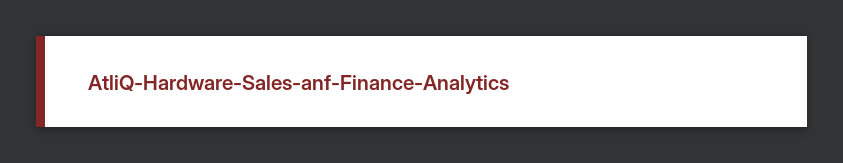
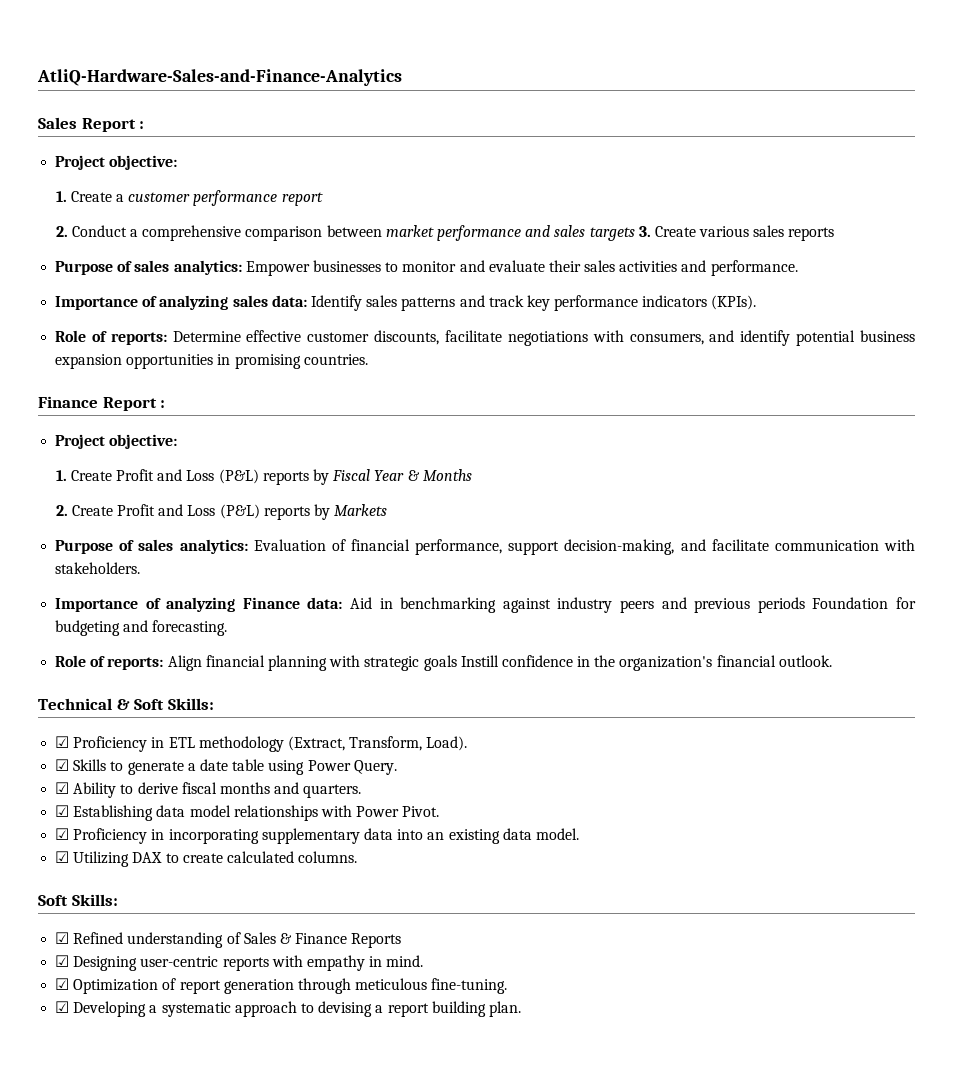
- AtliQ-Hardware-Sales-anf-Finance-Analytics
+ AtliQ-Hardware-Sales-and-Finance-Analytics
+ Sales Report :
+ Project objective:
+ 1. Create a customer performance report
+ 2. Conduct a comprehensive comparison between market performance and sales targets 3. Create various sales reports
+ Purpose of sales analytics: Empower businesses to monitor and evaluate their sales activities and performance.
+ Importance of analyzing sales data: Identify sales patterns and track key performance indicators (KPIs).
+ Role of reports: Determine effective customer discounts, facilitate negotiations with consumers, and identify potential business expansion opportunities in promising countries.
+ Finance Report :
+ Project objective:
+ 1. Create Profit and Loss (P&L) reports by Fiscal Year & Months
+ 2. Create Profit and Loss (P&L) reports by Markets
+ Purpose of sales analytics: Evaluation of financial performance, support decision-making, and facilitate communication with stakeholders.
+ Importance of analyzing Finance data: Aid in benchmarking against industry peers and previous periods Foundation for budgeting and forecasting.
+ Role of reports: Align financial planning with strategic goals Instill confidence in the organization's financial outlook.
+ Technical & Soft Skills:
+ ☑ Proficiency in ETL methodology (Extract, Transform, Load).
+ ☑ Skills to generate a date table using Power Query.
+ ☑ Ability to derive fiscal months and quarters.
+ ☑ Establishing data model relationships with Power Pivot.
+ ☑ Proficiency in incorporating supplementary data into an existing data model.
+ ☑ Utilizing DAX to create calculated columns.
+ Soft Skills:
+ ☑ Refined understanding of Sales & Finance Reports
+ ☑ Designing user-centric reports with empathy in mind.
+ ☑ Optimization of report generation through meticulous fine-tuning.
+ ☑ Developing a systematic approach to devising a report building plan.

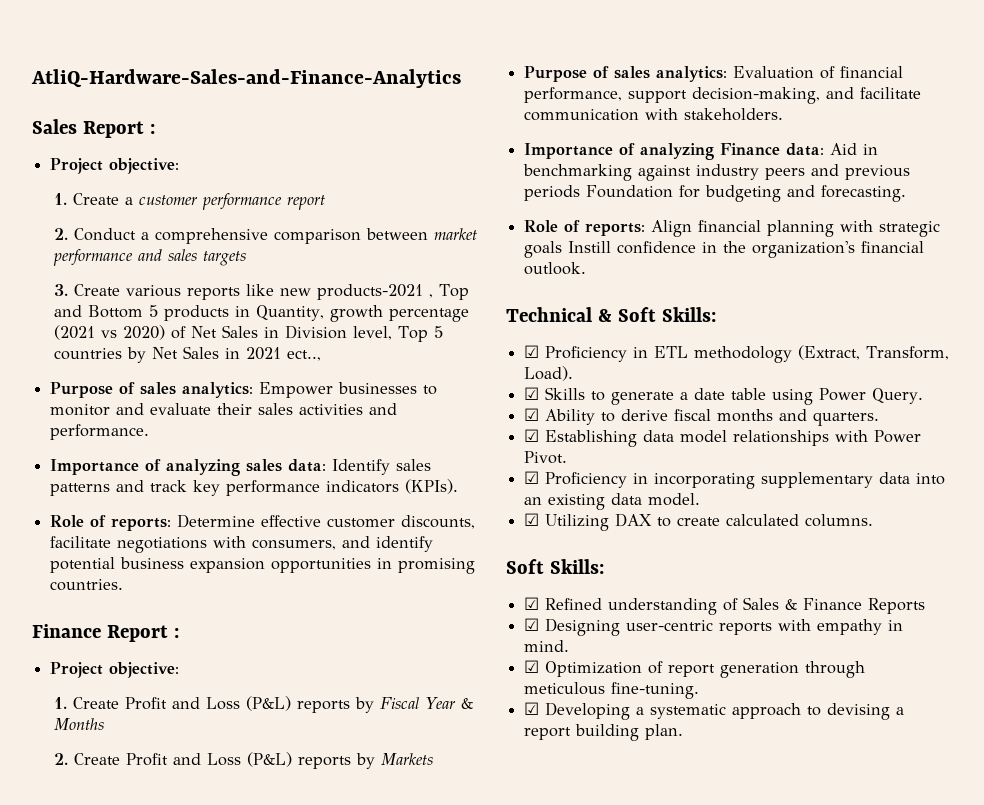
- 2. Conduct a comprehensive comparison between market performance and sales targets 3. Create various sales reports
+ 2. Conduct a comprehensive comparison between market performance and sales targets
+ 3. Create various reports like new products-2021 , Top and Bottom 5 products in Quantity, growth percentage (2021 vs 2020) of Net Sales in Division level, Top 5 countries by Net Sales in 2021 ect..,

